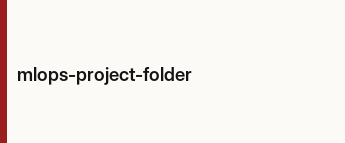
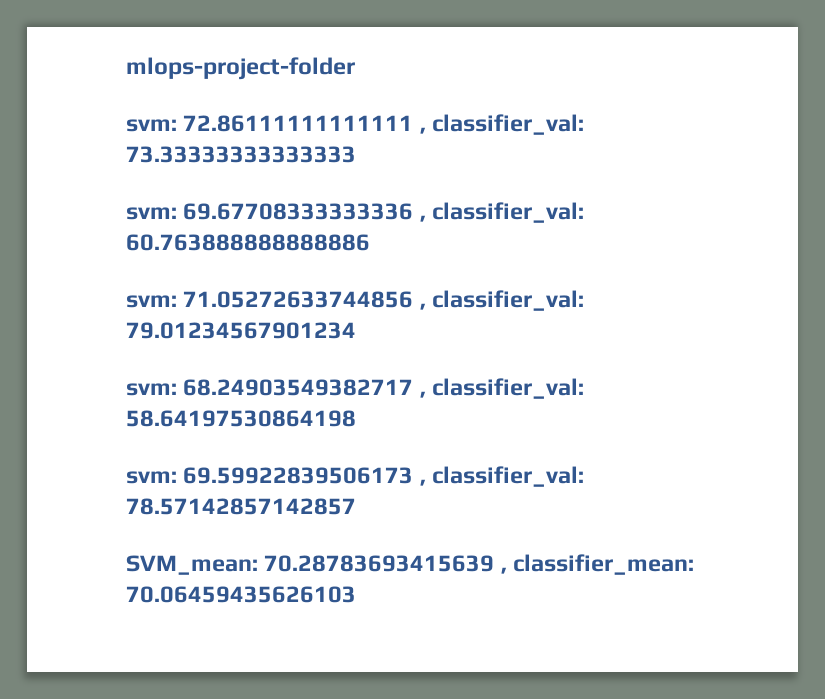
+ svm: 72.86111111111111 , classifier_val: 73.33333333333333
+ svm: 69.67708333333336 , classifier_val: 60.763888888888886
+ svm: 71.05272633744856 , classifier_val: 79.01234567901234
+ svm: 68.24903549382717 , classifier_val: 58.64197530864198
+ svm: 69.59922839506173 , classifier_val: 78.57142857142857
+ SVM_mean: 70.28783693415639 , classifier_mean: 70.06459435626103

